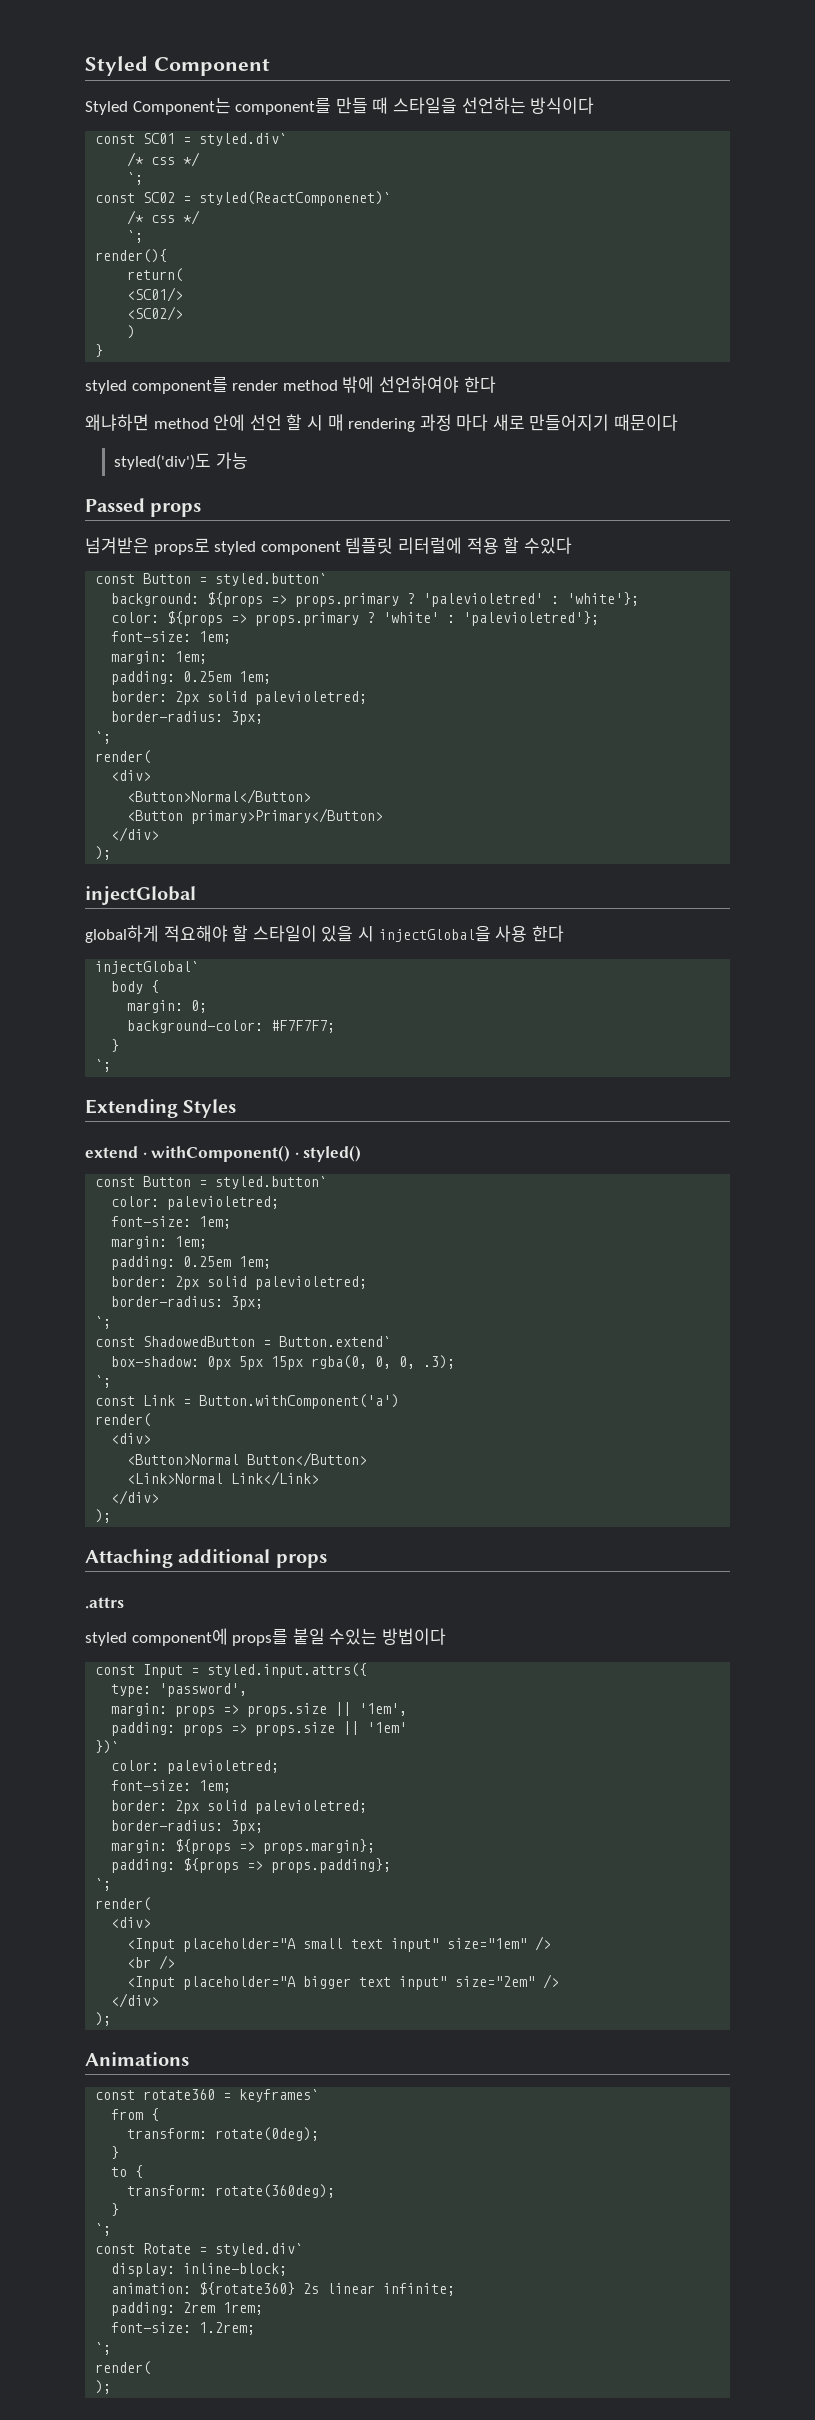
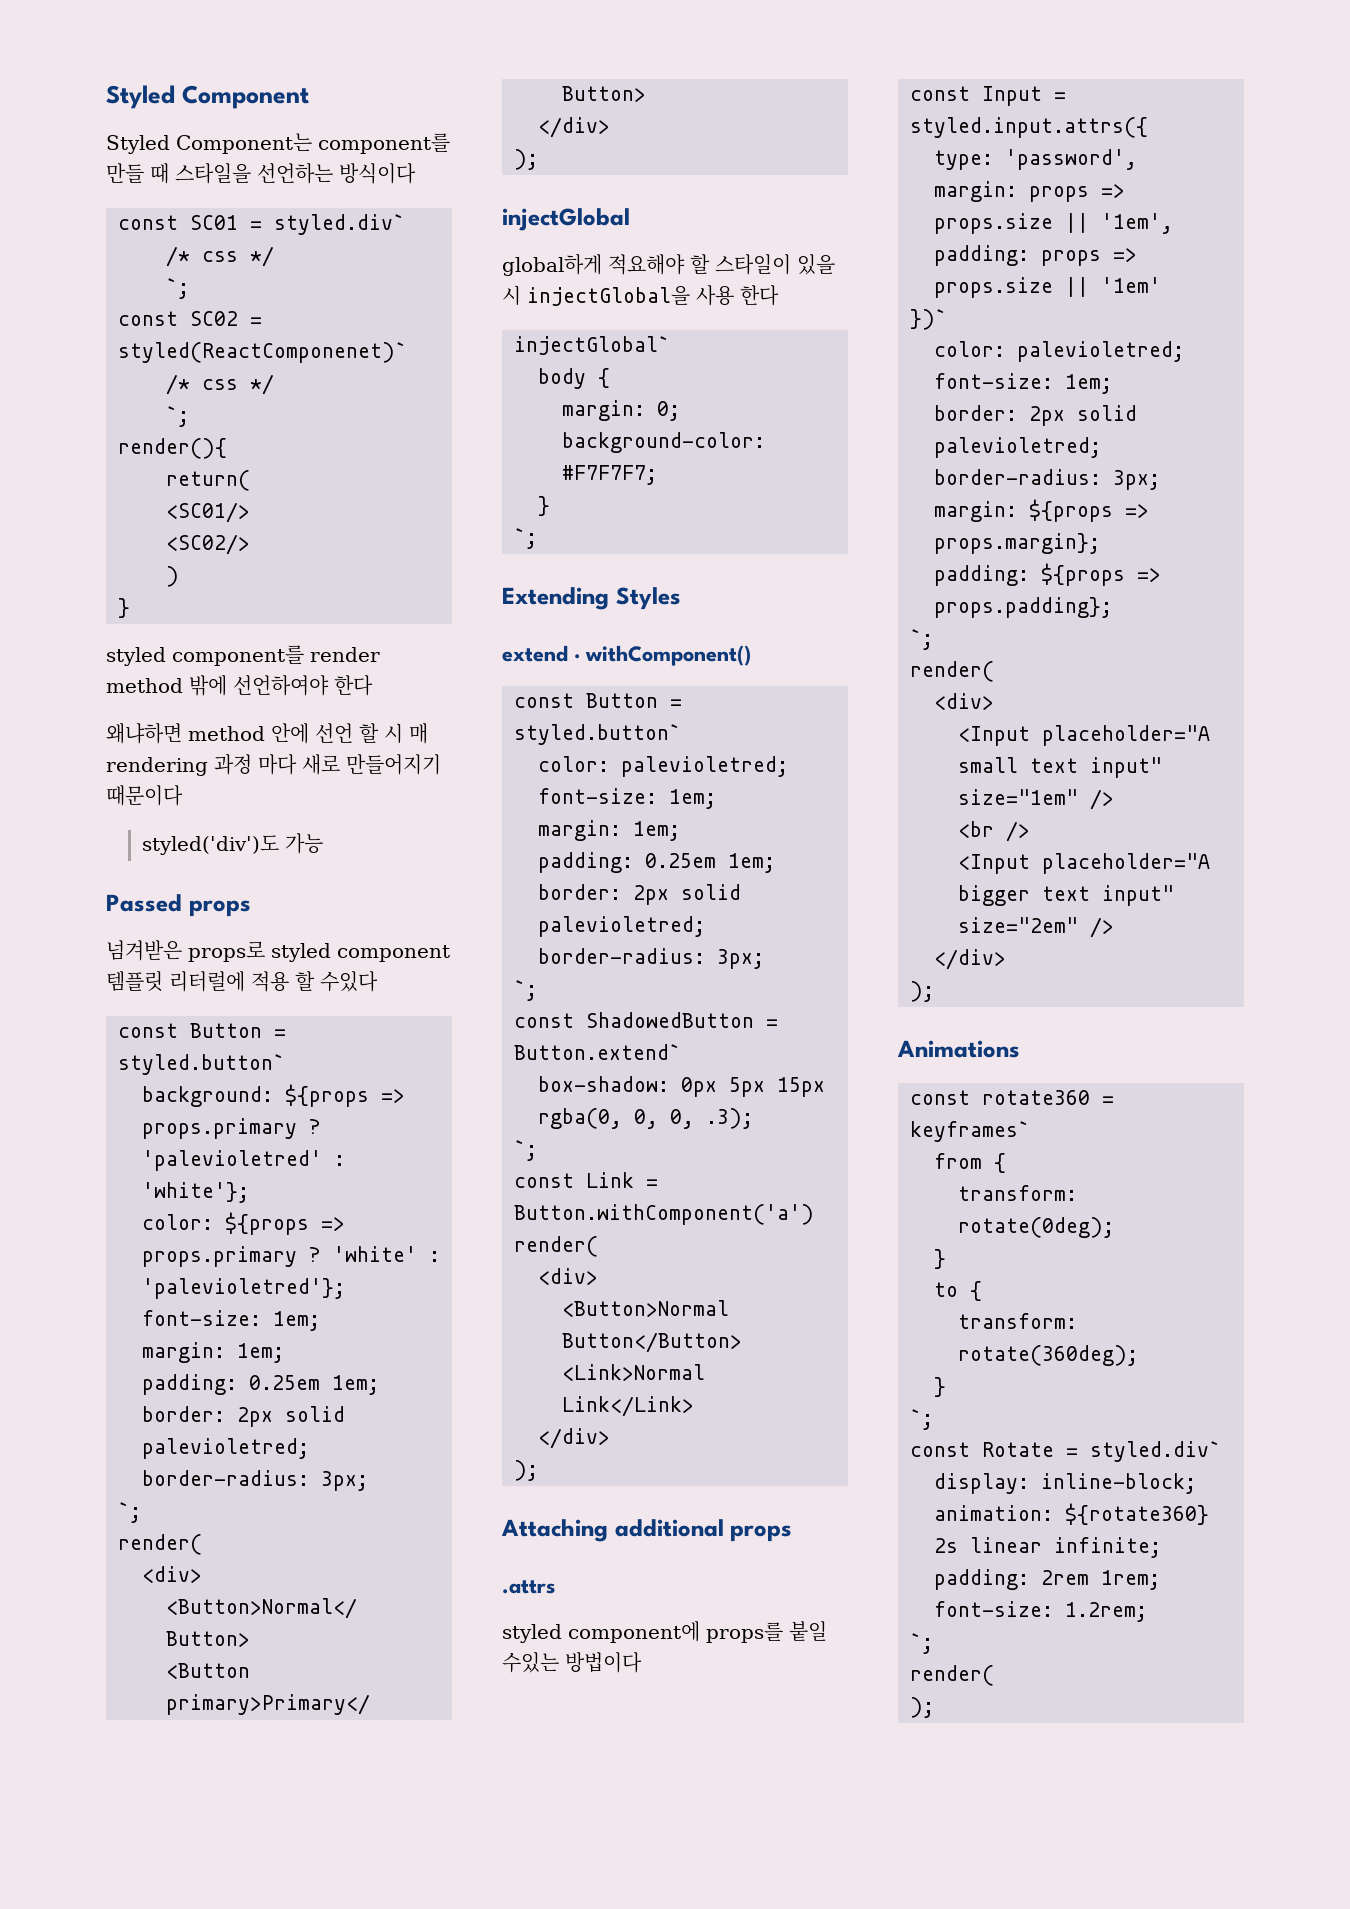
- extend · withComponent() · styled()
+ extend · withComponent()

